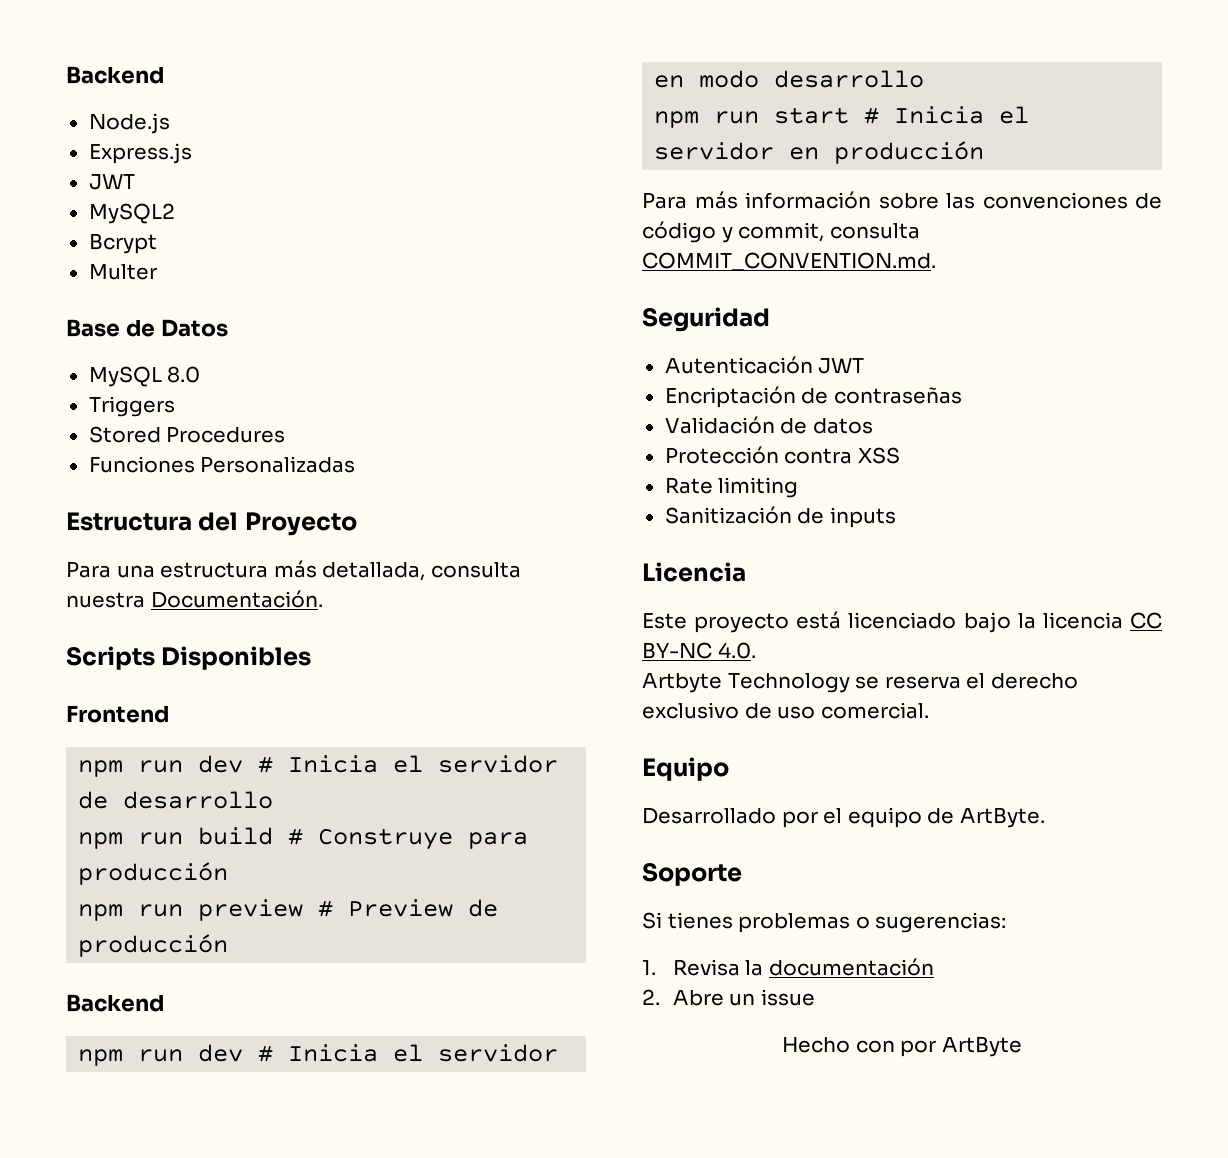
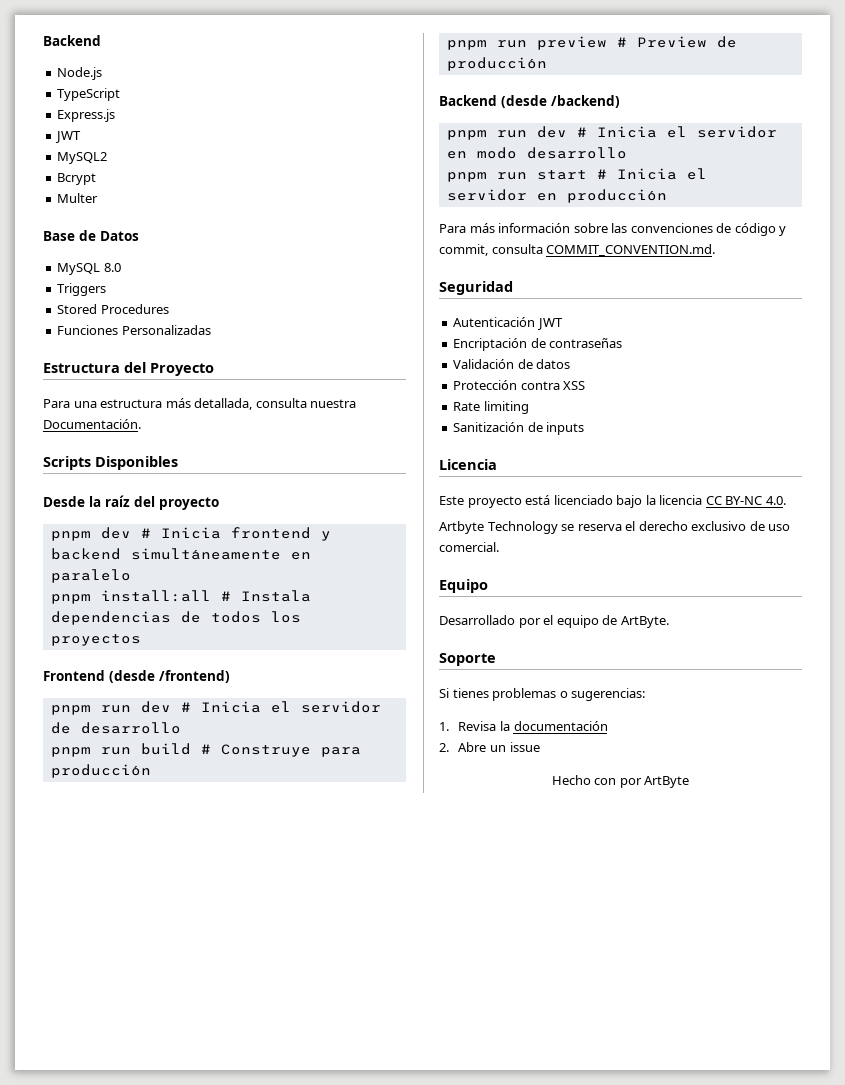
+ TypeScript
- Frontend
- npm run dev # Inicia el servidor de desarrollo
+ Desde la raíz del proyecto
+ pnpm dev # Inicia frontend y backend simultáneamente en paralelo
+ pnpm install:all # Instala dependencias de todos los proyectos
+ Frontend (desde /frontend)
+ pnpm run dev # Inicia el servidor de desarrollo
- npm run build # Construye para producción
+ pnpm run build # Construye para producción
- npm run preview # Preview de producción
- Backend
- npm run dev # Inicia el servidor en modo desarrollo
+ pnpm run preview # Preview de producción
+ Backend (desde /backend)
+ pnpm run dev # Inicia el servidor en modo desarrollo
- npm run start # Inicia el servidor en producción
+ pnpm run start # Inicia el servidor en producción

